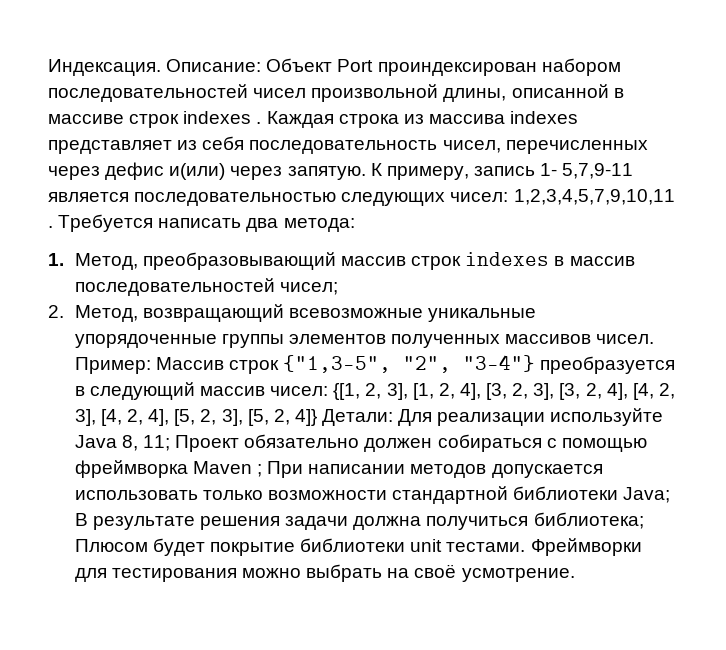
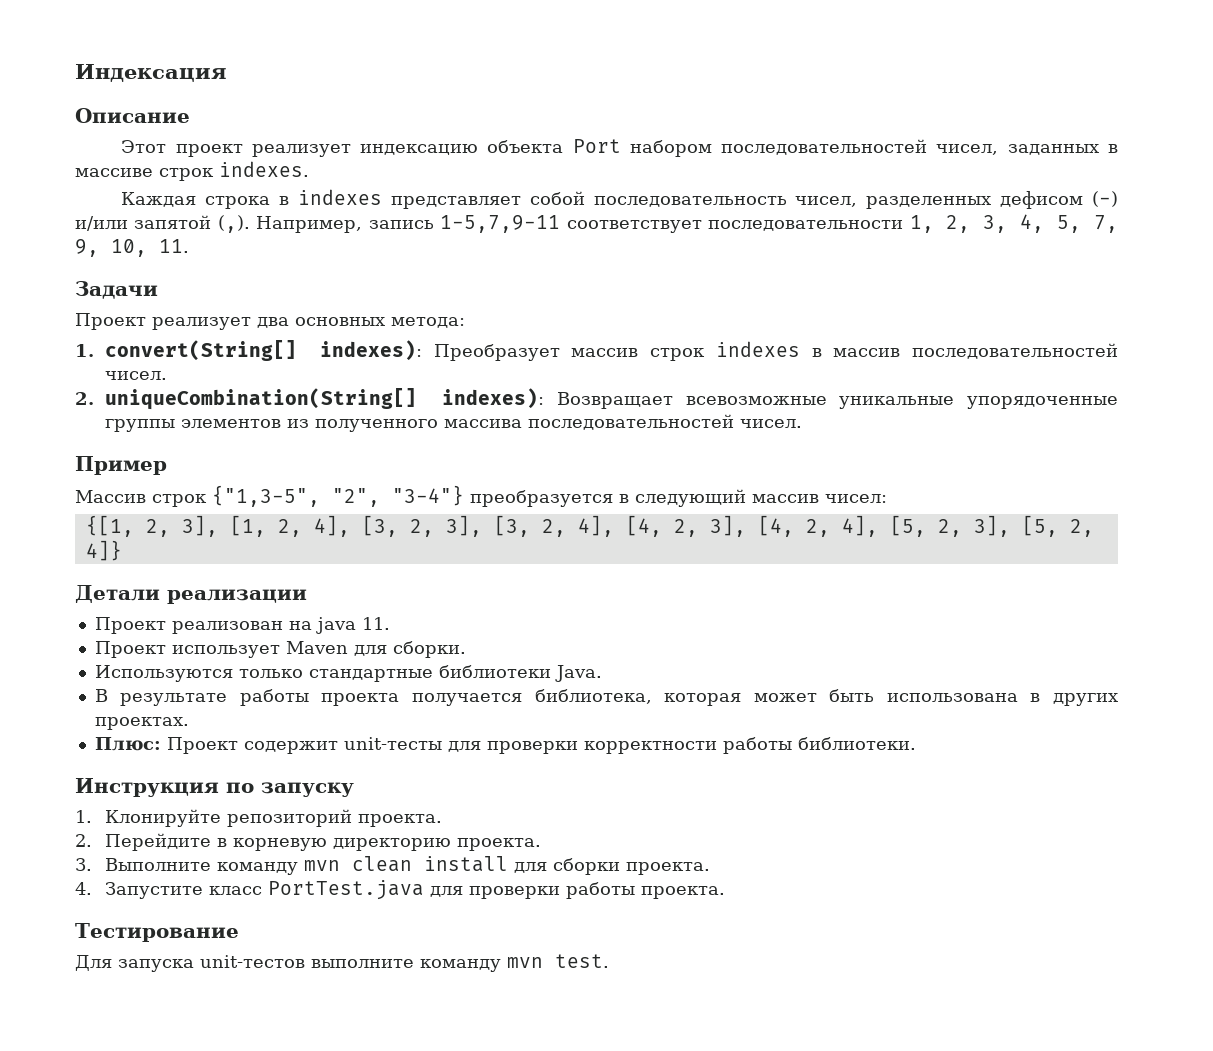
- Индексация. Описание: Объект Port проиндексирован набором последовательностей чисел произвольной длины, описанной в массиве строк indexes . Каждая строка из массива indexes представляет из себя последовательность чисел, перечисленных через дефис и(или) через запятую. К примеру, запись 1- 5,7,9-11 является последовательностью следующих чисел: 1,2,3,4,5,7,9,10,11 . Требуется написать два метода:
+ Индексация
+ Описание
+ Этот проект реализует индексацию объекта Port набором последовательностей чисел, заданных в массиве строк indexes.
+ Каждая строка в indexes представляет собой последовательность чисел, разделенных дефисом (-) и/или запятой (,). Например, запись 1-5,7,9-11 соответствует последовательности 1, 2, 3, 4, 5, 7, 9, 10, 11.
+ Задачи
+ Проект реализует два основных метода:
- 1. Метод, преобразовывающий массив строк indexes в массив последовательностей чисел;
- 2. Метод, возвращающий всевозможные уникальные упорядоченные группы элементов полученных массивов чисел. Пример: Массив строк {"1,3-5", "2", "3-4"} преобразуется в следующий массив чисел: {[1, 2, 3], [1, 2, 4], [3, 2, 3], [3, 2, 4], [4, 2, 3], [4, 2, 4], [5, 2, 3], [5, 2, 4]} Детали: Для реализации используйте Java 8, 11; Проект обязательно должен собираться с помощью фреймворка Maven ; При написании методов допускается использовать только возможности стандартной библиотеки Java; В результате решения задачи должна получиться библиотека; Плюсом будет покрытие библиотеки unit тестами. Фреймворки для тестирования можно выбрать на своё усмотрение.
+ 1. convert(String[] indexes): Преобразует массив строк indexes в массив последовательностей чисел.
+ 2. uniqueСombination(String[] indexes): Возвращает всевозможные уникальные упорядоченные группы элементов из полученного массива последовательностей чисел.
+ Пример
+ Массив строк {"1,3-5", "2", "3-4"} преобразуется в следующий массив чисел:
+ {[1, 2, 3], [1, 2, 4], [3, 2, 3], [3, 2, 4], [4, 2, 3], [4, 2, 4], [5, 2, 3], [5, 2, 4]}
+ Детали реализации
+ Проект реализован на java 11.
+ Проект использует Maven для сборки.
+ Используются только стандартные библиотеки Java.
+ В результате работы проекта получается библиотека, которая может быть использована в других проектах.
+ Плюс: Проект содержит unit-тесты для проверки корректности работы библиотеки.
+ Инструкция по запуску
+ 1. Клонируйте репозиторий проекта.
+ 2. Перейдите в корневую директорию проекта.
+ 3. Выполните команду mvn clean install для сборки проекта.
+ 4. Запустите класс PortTest.java для проверки работы проекта.
+ Тестирование
+ Для запуска unit-тестов выполните команду mvn test.

